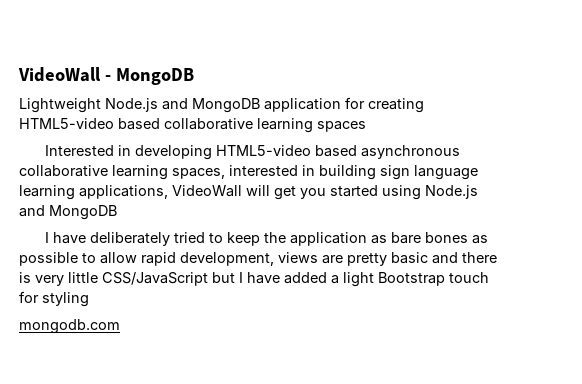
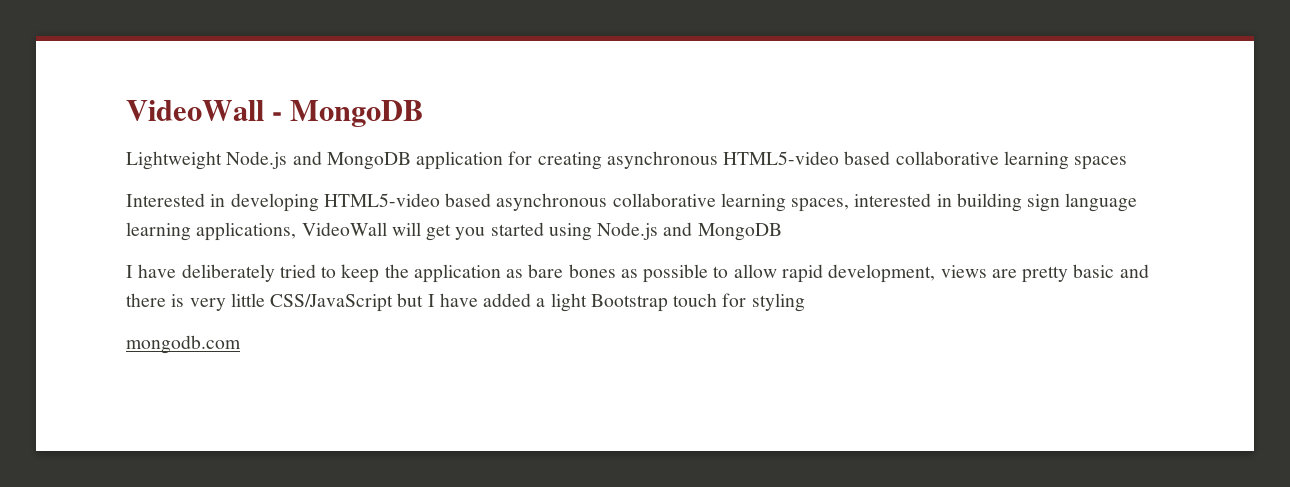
- Lightweight Node.js and MongoDB application for creating HTML5-video based collaborative learning spaces
+ Lightweight Node.js and MongoDB application for creating asynchronous HTML5-video based collaborative learning spaces

